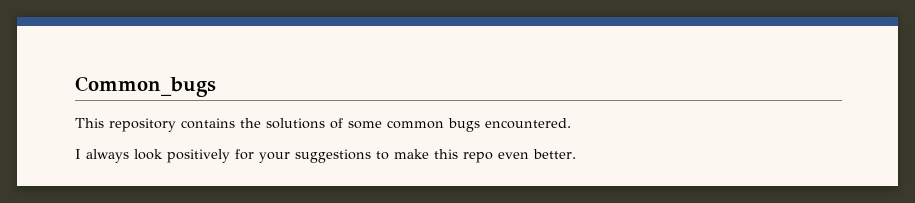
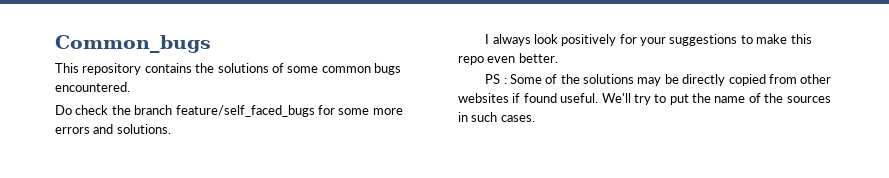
+ Do check the branch feature/self_faced_bugs for some more errors and solutions.
+ PS : Some of the solutions may be directly copied from other websites if found useful. We'll try to put the name of the sources in such cases.

